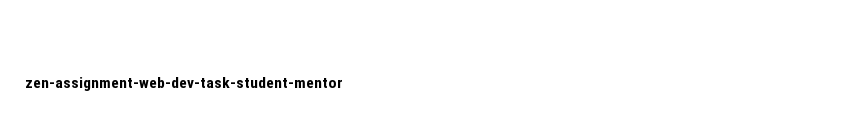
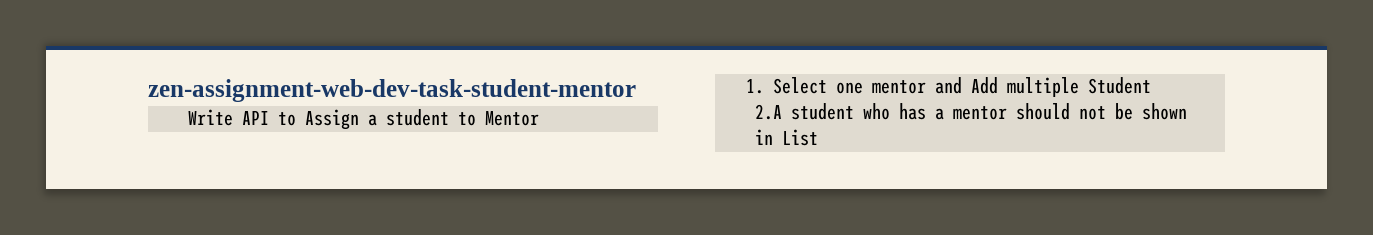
+ Write API to Assign a student to Mentor
+ 1. Select one mentor and Add multiple Student
+ 2.A student who has a mentor should not be shown in List

